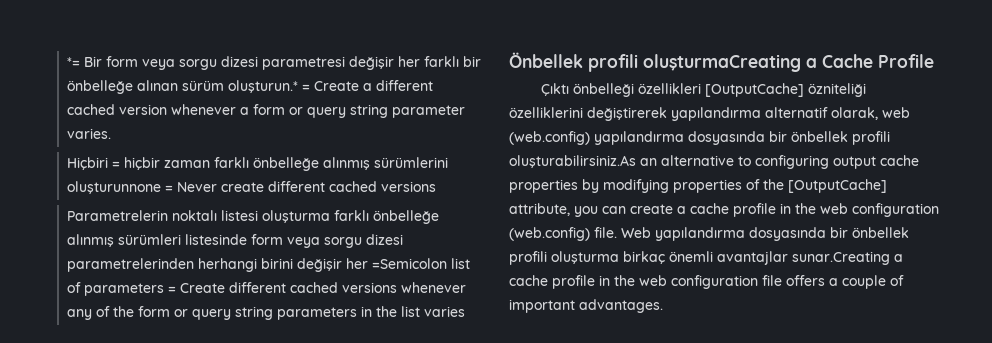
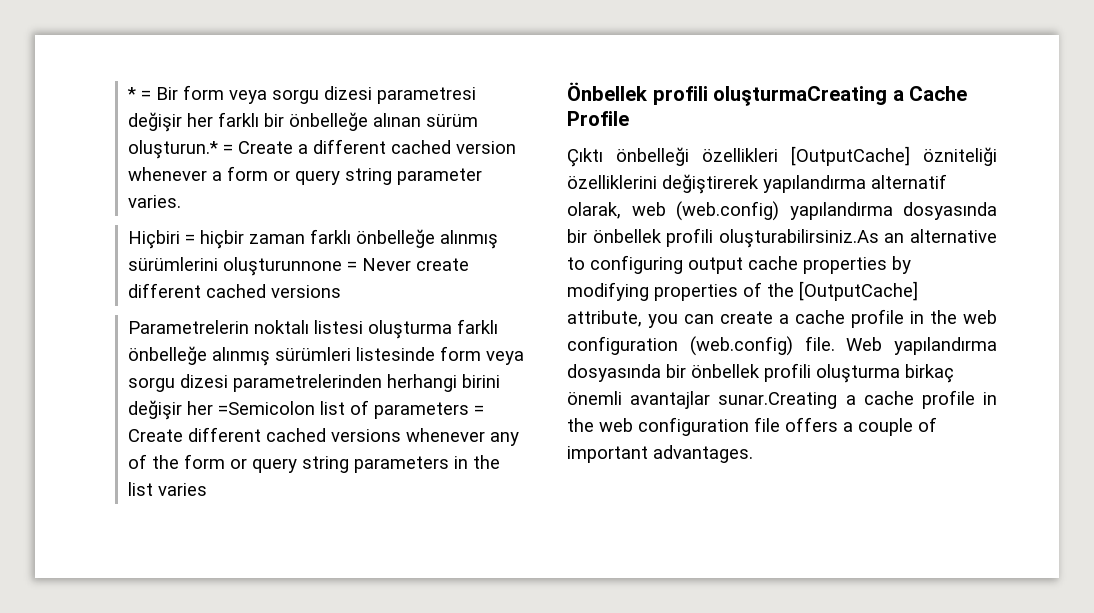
- *= Bir form veya sorgu dizesi parametresi değişir her farklı bir önbelleğe alınan sürüm oluşturun.* = Create a different cached version whenever a form or query string parameter varies.
+ * = Bir form veya sorgu dizesi parametresi değişir her farklı bir önbelleğe alınan sürüm oluşturun.* = Create a different cached version whenever a form or query string parameter varies.

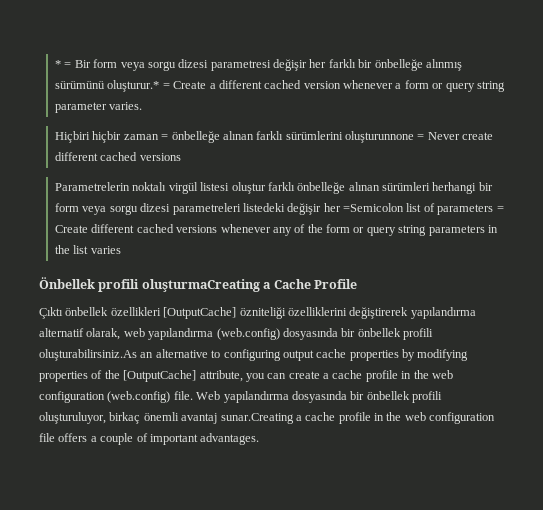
- * = Bir form veya sorgu dizesi parametresi değişir her farklı bir önbelleğe alınan sürüm oluşturun.* = Create a different cached version whenever a form or query string parameter varies.
+ * = Bir form veya sorgu dizesi parametresi değişir her farklı bir önbelleğe alınmış sürümünü oluşturur.* = Create a different cached version whenever a form or query string parameter varies.
- Hiçbiri = hiçbir zaman farklı önbelleğe alınmış sürümlerini oluşturunnone = Never create different cached versions
+ Hiçbiri hiçbir zaman = önbelleğe alınan farklı sürümlerini oluşturunnone = Never create different cached versions
- Parametrelerin noktalı listesi oluşturma farklı önbelleğe alınmış sürümleri listesinde form veya sorgu dizesi parametrelerinden herhangi birini değişir her =Semicolon list of parameters = Create different cached versions whenever any of the form or query string parameters in the list varies
+ Parametrelerin noktalı virgül listesi oluştur farklı önbelleğe alınan sürümleri herhangi bir form veya sorgu dizesi parametreleri listedeki değişir her =Semicolon list of parameters = Create different cached versions whenever any of the form or query string parameters in the list varies
- Çıktı önbelleği özellikleri [OutputCache] özniteliği özelliklerini değiştirerek yapılandırma alternatif olarak, web (web.config) yapılandırma dosyasında bir önbellek profili oluşturabilirsiniz.As an alternative to configuring output cache properties by modifying properties of the [OutputCache] attribute, you can create a cache profile in the web configuration (web.config) file.
+ Çıktı önbellek özellikleri [OutputCache] özniteliği özelliklerini değiştirerek yapılandırma alternatif olarak, web yapılandırma (web.config) dosyasında bir önbellek profili oluşturabilirsiniz.As an alternative to configuring output cache properties by modifying properties of the [OutputCache] attribute, you can create a cache profile in the web configuration (web.config) file.
- Web yapılandırma dosyasında bir önbellek profili oluşturma birkaç önemli avantajlar sunar.Creating a cache profile in the web configuration file offers a couple of important advantages.
+ Web yapılandırma dosyasında bir önbellek profili oluşturuluyor, birkaç önemli avantaj sunar.Creating a cache profile in the web configuration file offers a couple of important advantages.

